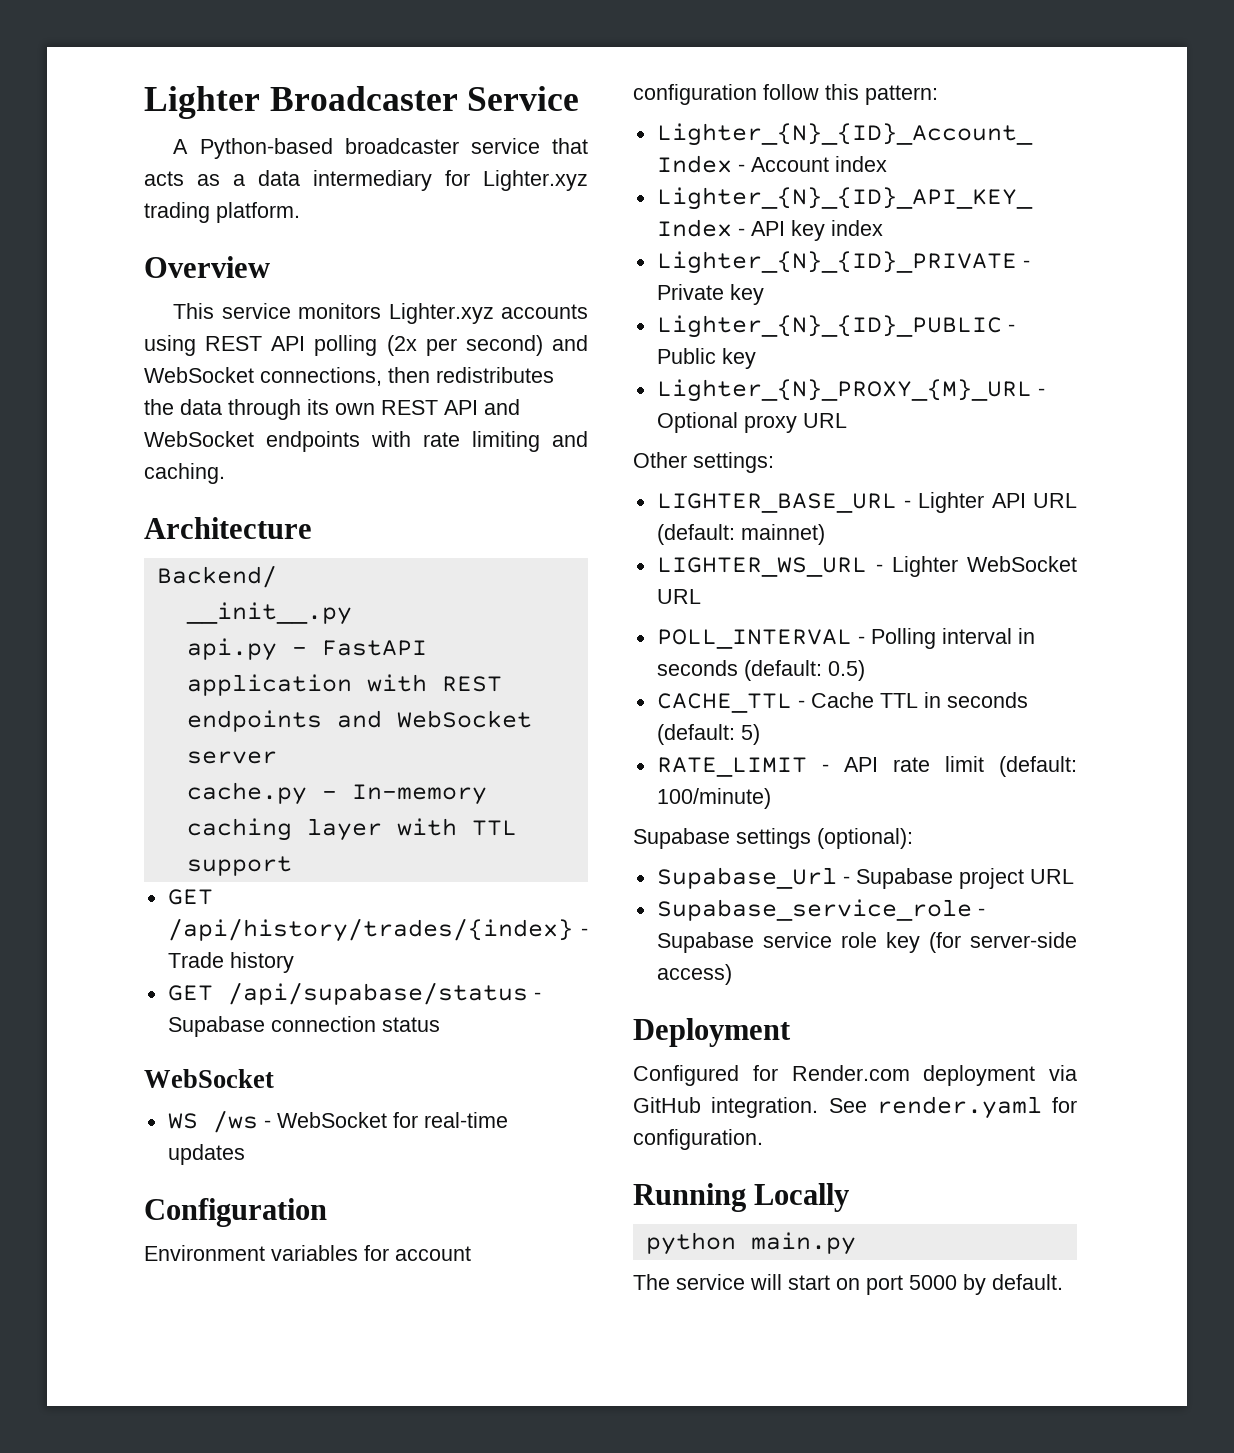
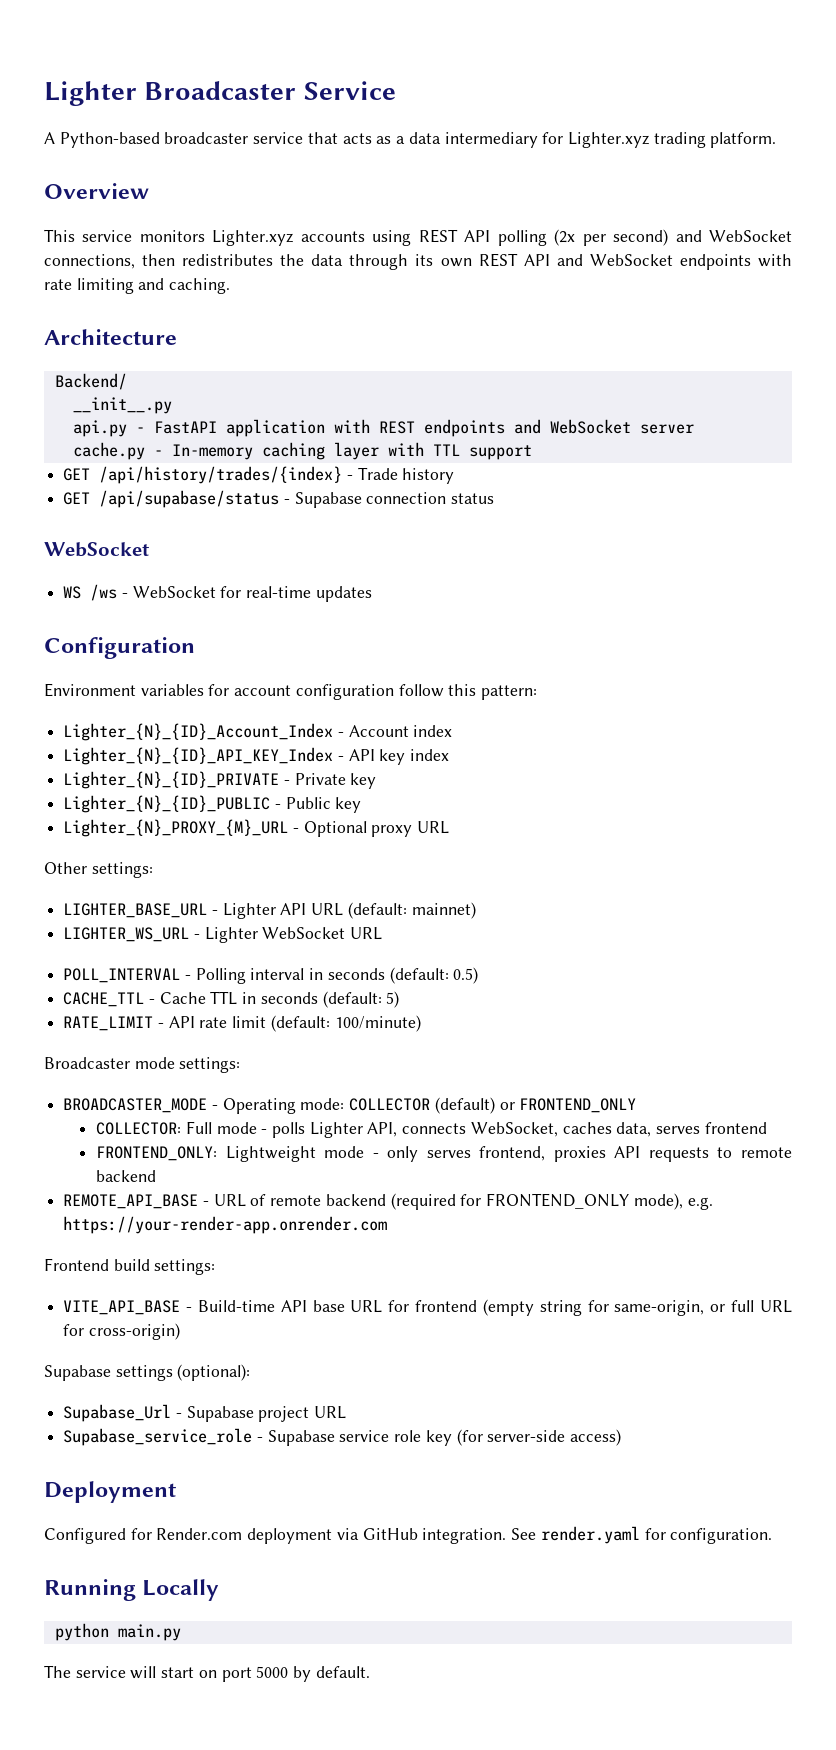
+ Broadcaster mode settings:
+ BROADCASTER_MODE - Operating mode: COLLECTOR (default) or FRONTEND_ONLY
+ COLLECTOR: Full mode - polls Lighter API, connects WebSocket, caches data, serves frontend
+ FRONTEND_ONLY: Lightweight mode - only serves frontend, proxies API requests to remote backend
+ REMOTE_API_BASE - URL of remote backend (required for FRONTEND_ONLY mode), e.g. https://your-render-app.onrender.com
+ Frontend build settings:
+ VITE_API_BASE - Build-time API base URL for frontend (empty string for same-origin, or full URL for cross-origin)

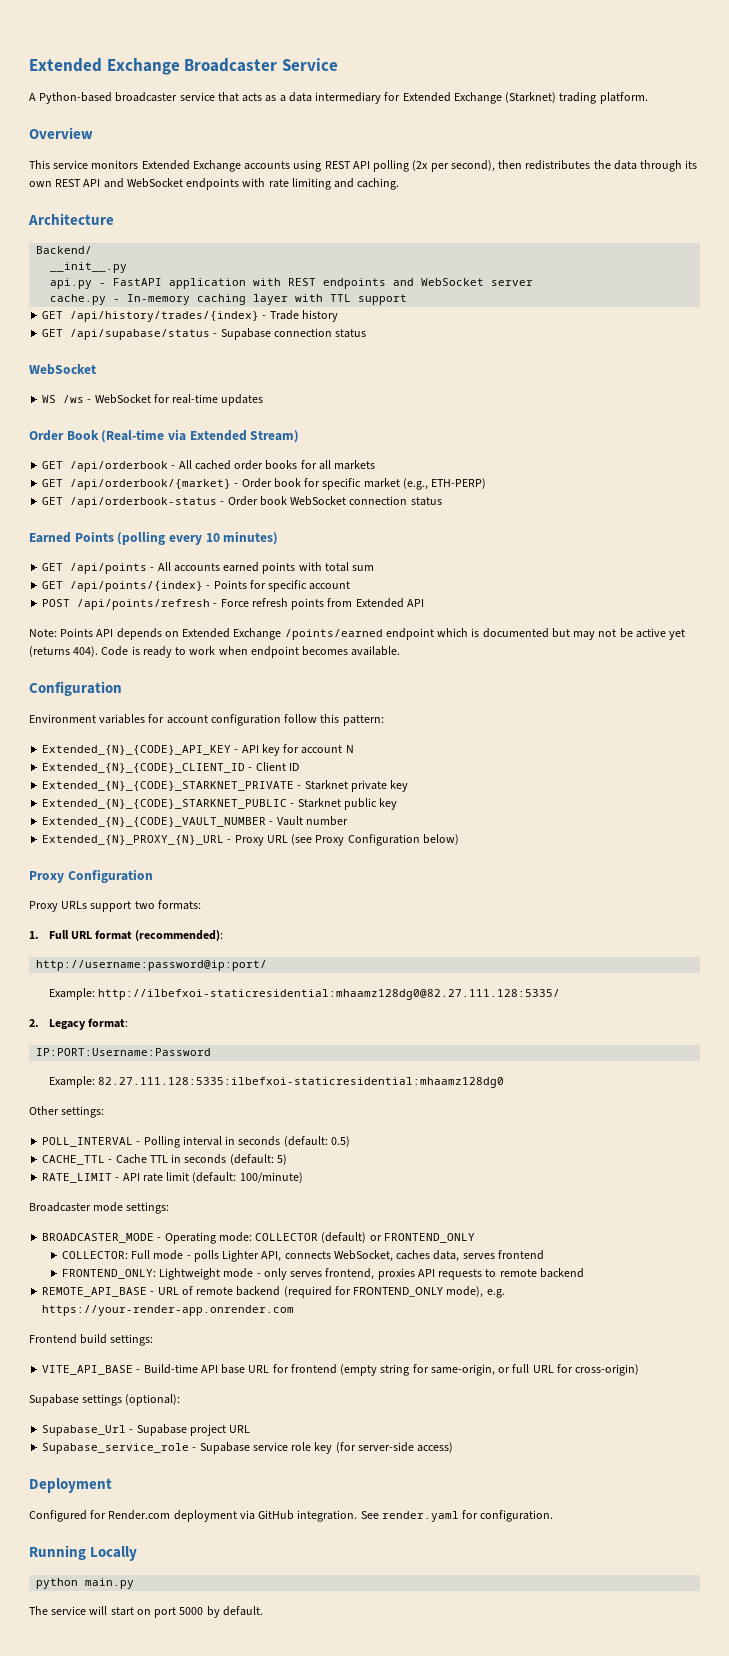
- Lighter Broadcaster Service
+ Extended Exchange Broadcaster Service
- A Python-based broadcaster service that acts as a data intermediary for Lighter.xyz trading platform.
+ A Python-based broadcaster service that acts as a data intermediary for Extended Exchange (Starknet) trading platform.
- This service monitors Lighter.xyz accounts using REST API polling (2x per second) and WebSocket connections, then redistributes the data through its own REST API and WebSocket endpoints with rate limiting and caching.
+ This service monitors Extended Exchange accounts using REST API polling (2x per second), then redistributes the data through its own REST API and WebSocket endpoints with rate limiting and caching.
+ Order Book (Real-time via Extended Stream)
+ GET /api/orderbook - All cached order books for all markets
+ GET /api/orderbook/{market} - Order book for specific market (e.g., ETH-PERP)
+ GET /api/orderbook-status - Order book WebSocket connection status
+ Earned Points (polling every 10 minutes)
+ GET /api/points - All accounts earned points with total sum
+ GET /api/points/{index} - Points for specific account
+ POST /api/points/refresh - Force refresh points from Extended API
+ Note: Points API depends on Extended Exchange /points/earned endpoint which is documented but may not be active yet (returns 404). Code is ready to work when endpoint becomes available.
- Lighter_{N}_{ID}_Account_Index - Account index
- Lighter_{N}_{ID}_API_KEY_Index - API key index
- Lighter_{N}_{ID}_PRIVATE - Private key
- Lighter_{N}_{ID}_PUBLIC - Public key
- Lighter_{N}_PROXY_{M}_URL - Optional proxy URL
+ Extended_{N}_{CODE}_API_KEY - API key for account N
+ Extended_{N}_{CODE}_CLIENT_ID - Client ID
+ Extended_{N}_{CODE}_STARKNET_PRIVATE - Starknet private key
+ Extended_{N}_{CODE}_STARKNET_PUBLIC - Starknet public key
+ Extended_{N}_{CODE}_VAULT_NUMBER - Vault number
+ Extended_{N}_PROXY_{N}_URL - Proxy URL (see Proxy Configuration below)
+ Proxy Configuration
+ Proxy URLs support two formats:
+ 1. Full URL format (recommended):
+ http://username:password@ip:port/
+ Example: http://ilbefxoi-staticresidential:mhaamz128dg0@82.27.111.128:5335/
+ 2. Legacy format:
+ IP:PORT:Username:Password
+ Example: 82.27.111.128:5335:ilbefxoi-staticresidential:mhaamz128dg0
  Other settings:
- LIGHTER_BASE_URL - Lighter API URL (default: mainnet)
- LIGHTER_WS_URL - Lighter WebSocket URL

